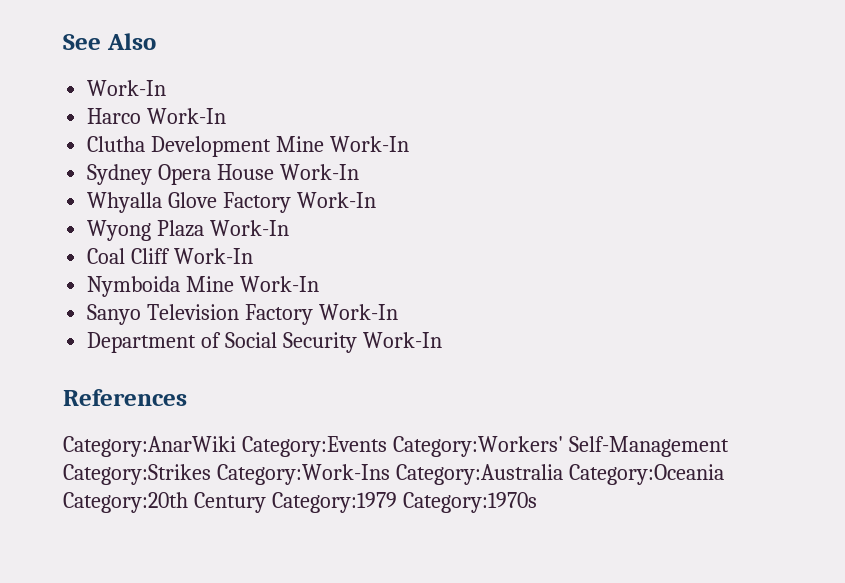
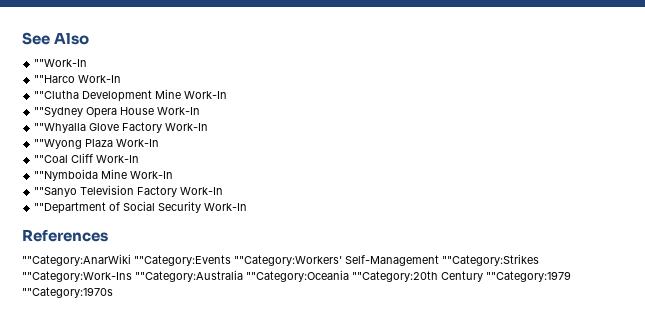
  See Also
- Work-In
- Harco Work-In
- Clutha Development Mine Work-In
+ ""Work-In
+ ""Harco Work-In
+ ""Clutha Development Mine Work-In
- Sydney Opera House Work-In
+ ""Sydney Opera House Work-In
- Whyalla Glove Factory Work-In
+ ""Whyalla Glove Factory Work-In
- Wyong Plaza Work-In
+ ""Wyong Plaza Work-In
- Coal Cliff Work-In
+ ""Coal Cliff Work-In
- Nymboida Mine Work-In
- Sanyo Television Factory Work-In
+ ""Nymboida Mine Work-In
+ ""Sanyo Television Factory Work-In
- Department of Social Security Work-In
+ ""Department of Social Security Work-In
- Category:AnarWiki Category:Events Category:Workers' Self-Management Category:Strikes Category:Work-Ins Category:Australia Category:Oceania Category:20th Century Category:1979 Category:1970s
+ ""Category:AnarWiki ""Category:Events ""Category:Workers' Self-Management ""Category:Strikes ""Category:Work-Ins ""Category:Australia ""Category:Oceania ""Category:20th Century ""Category:1979 ""Category:1970s

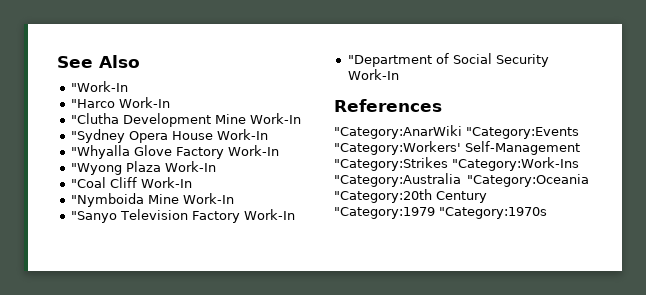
- ""Work-In
- ""Harco Work-In
- ""Clutha Development Mine Work-In
+ "Work-In
+ "Harco Work-In
+ "Clutha Development Mine Work-In
- ""Sydney Opera House Work-In
+ "Sydney Opera House Work-In
- ""Whyalla Glove Factory Work-In
+ "Whyalla Glove Factory Work-In
- ""Wyong Plaza Work-In
+ "Wyong Plaza Work-In
- ""Coal Cliff Work-In
+ "Coal Cliff Work-In
- ""Nymboida Mine Work-In
- ""Sanyo Television Factory Work-In
+ "Nymboida Mine Work-In
+ "Sanyo Television Factory Work-In
- ""Department of Social Security Work-In
+ "Department of Social Security Work-In
- ""Category:AnarWiki ""Category:Events ""Category:Workers' Self-Management ""Category:Strikes ""Category:Work-Ins ""Category:Australia ""Category:Oceania ""Category:20th Century ""Category:1979 ""Category:1970s
+ "Category:AnarWiki "Category:Events "Category:Workers' Self-Management "Category:Strikes "Category:Work-Ins "Category:Australia "Category:Oceania "Category:20th Century "Category:1979 "Category:1970s

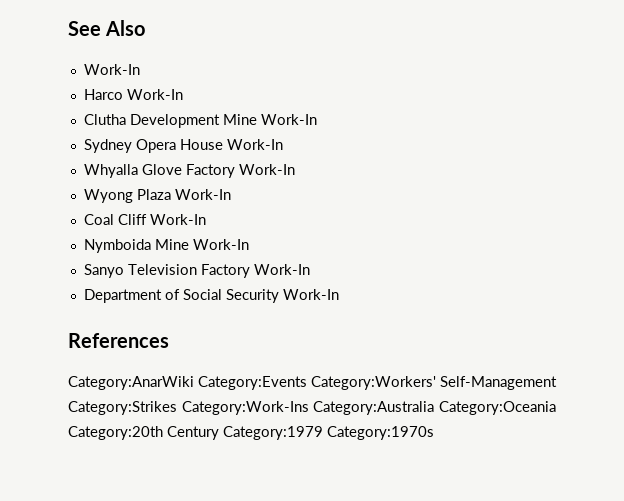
  See Also
- "Work-In
- "Harco Work-In
- "Clutha Development Mine Work-In
+ Work-In
+ Harco Work-In
+ Clutha Development Mine Work-In
- "Sydney Opera House Work-In
+ Sydney Opera House Work-In
- "Whyalla Glove Factory Work-In
+ Whyalla Glove Factory Work-In
- "Wyong Plaza Work-In
+ Wyong Plaza Work-In
- "Coal Cliff Work-In
+ Coal Cliff Work-In
- "Nymboida Mine Work-In
- "Sanyo Television Factory Work-In
+ Nymboida Mine Work-In
+ Sanyo Television Factory Work-In
- "Department of Social Security Work-In
+ Department of Social Security Work-In
- "Category:AnarWiki "Category:Events "Category:Workers' Self-Management "Category:Strikes "Category:Work-Ins "Category:Australia "Category:Oceania "Category:20th Century "Category:1979 "Category:1970s
+ Category:AnarWiki Category:Events Category:Workers' Self-Management Category:Strikes Category:Work-Ins Category:Australia Category:Oceania Category:20th Century Category:1979 Category:1970s

